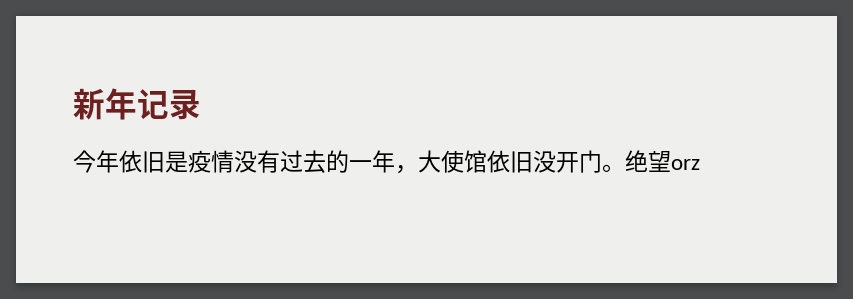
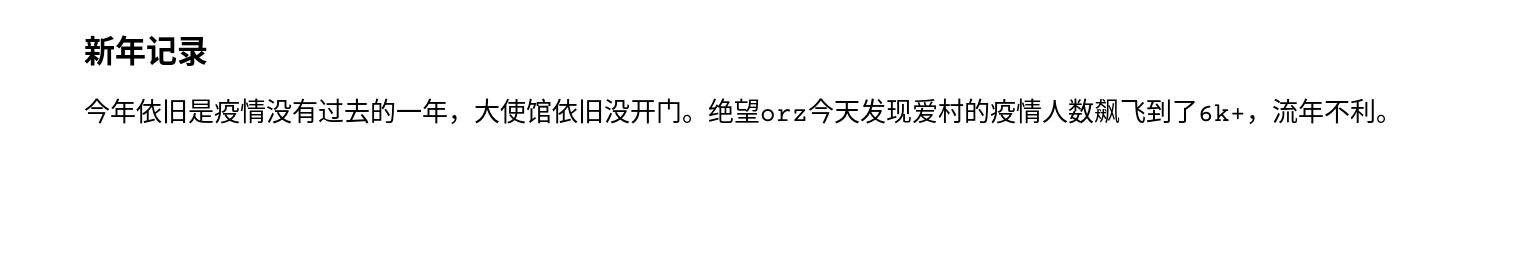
- 绝望orz
+ 绝望orz今天发现爱村的疫情人数飙飞到了6k+，流年不利。

